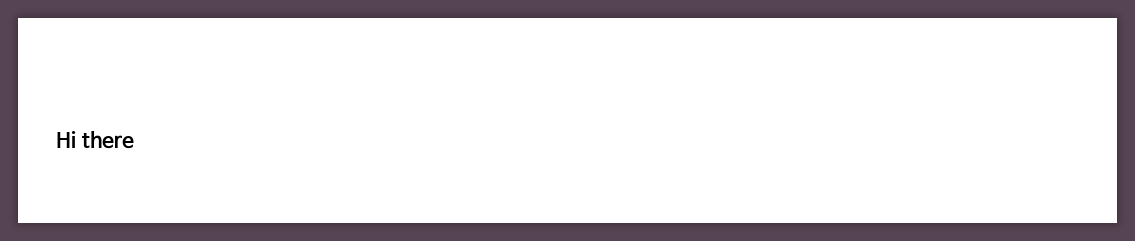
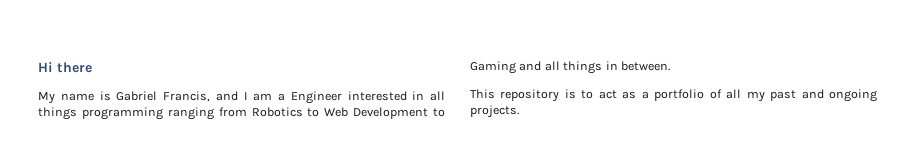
+ My name is Gabriel Francis, and I am a Engineer interested in all things programming ranging from Robotics to Web Development to Gaming and all things in between.
+ This repository is to act as a portfolio of all my past and ongoing projects.

